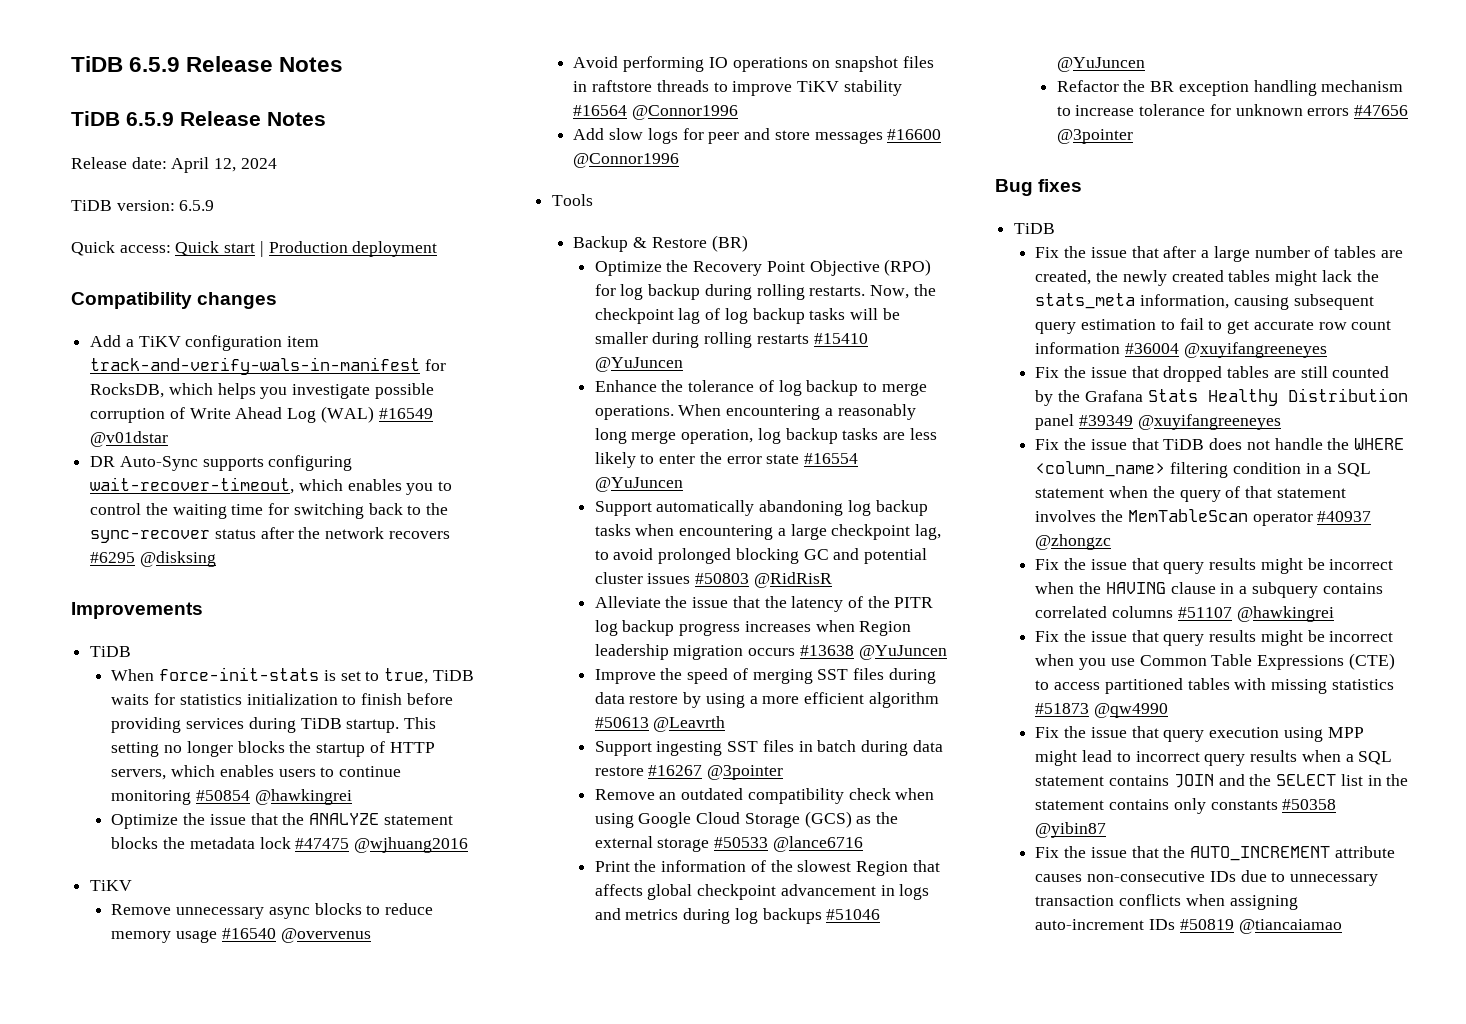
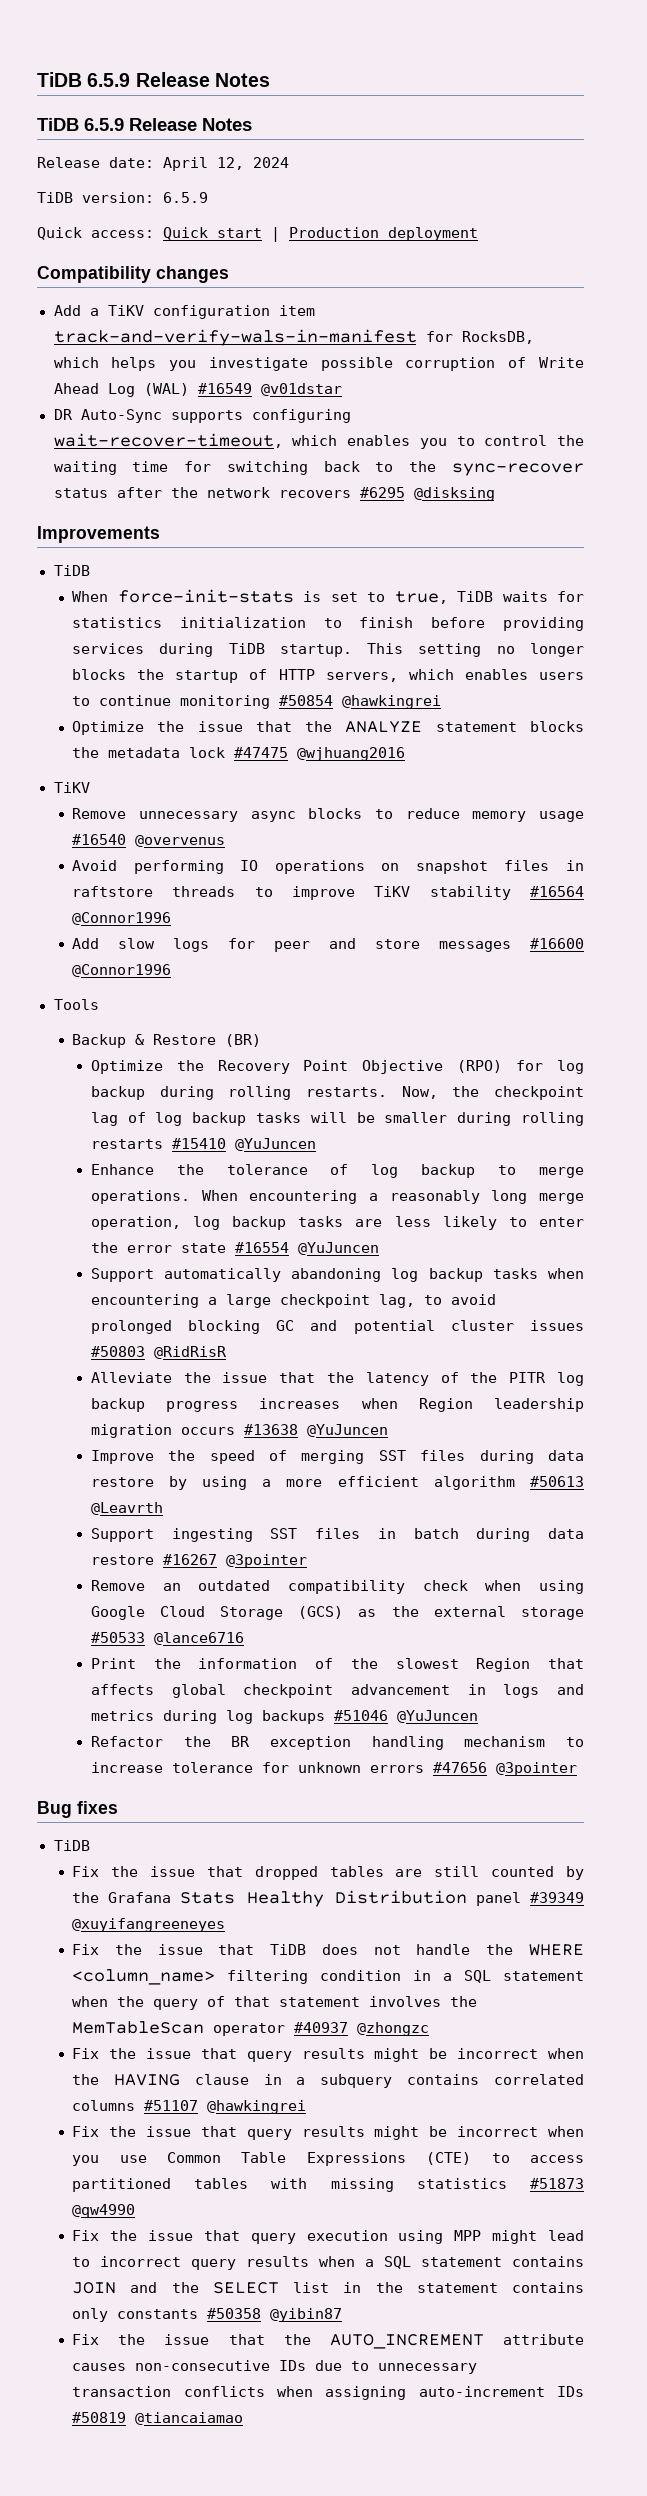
- Fix the issue that after a large number of tables are created, the newly created tables might lack the stats_meta information, causing subsequent query estimation to fail to get accurate row count information #36004 @xuyifangreeneyes

